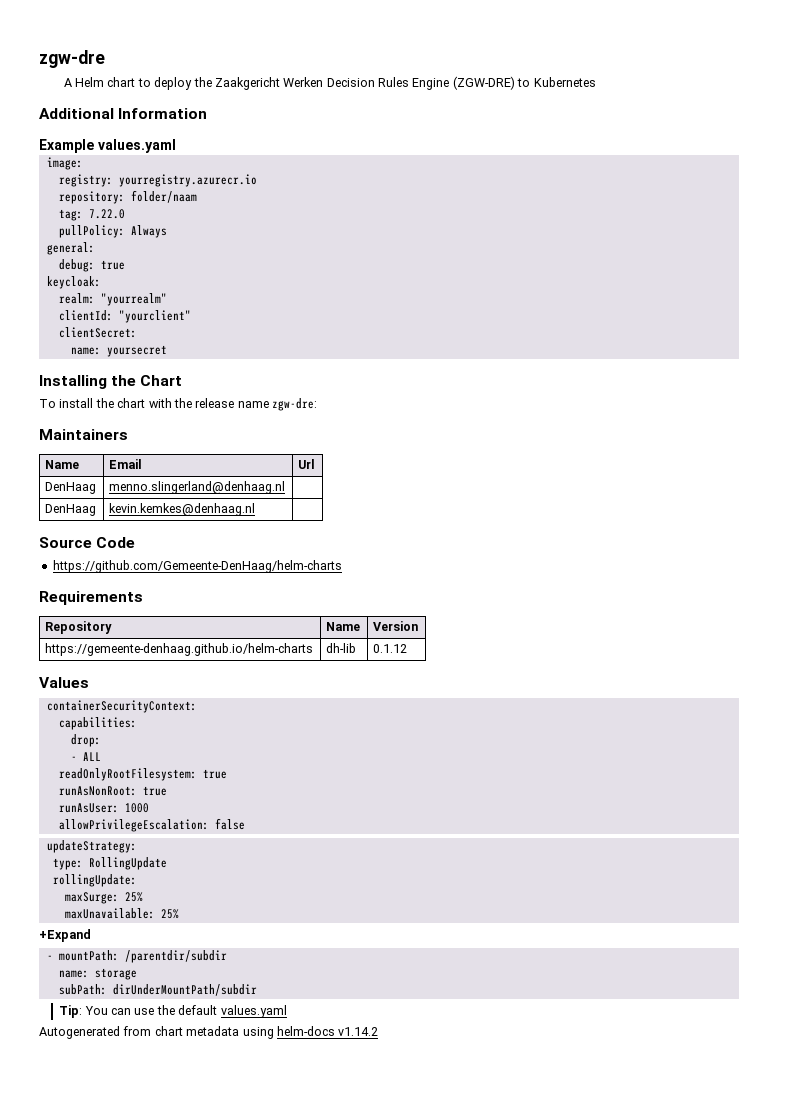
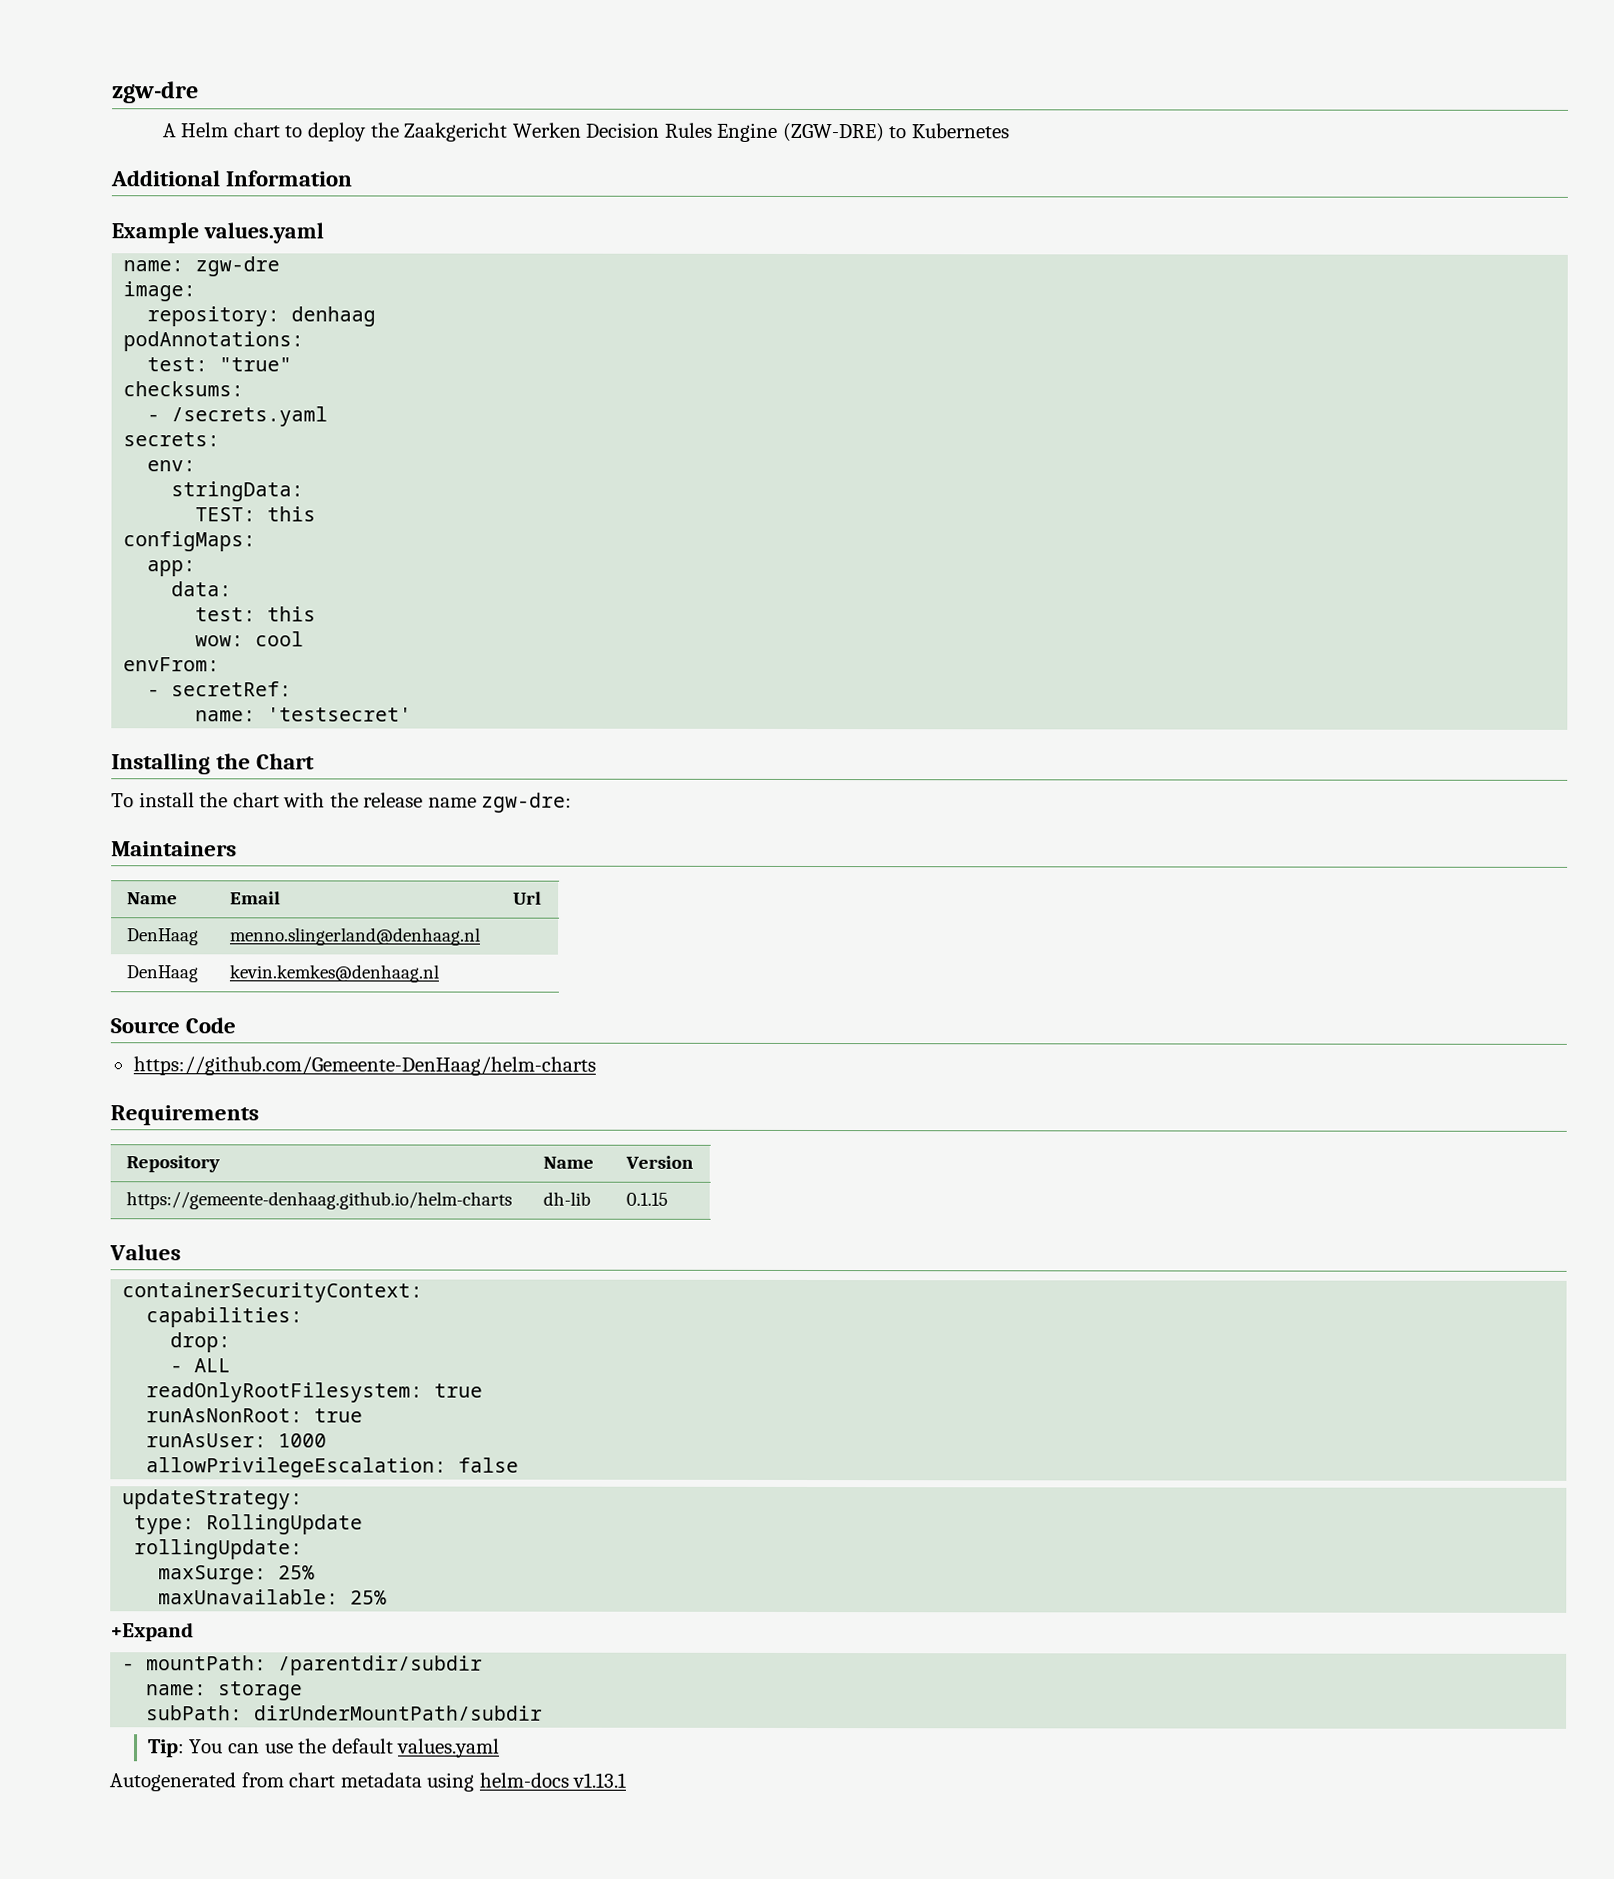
+ name: zgw-dre
- registry: yourregistry.azurecr.io
- repository: folder/naam
- tag: 7.22.0
- pullPolicy: Always
- general:
- debug: true
- keycloak:
- realm: "yourrealm"
- clientId: "yourclient"
- clientSecret:
- name: yoursecret
+ repository: denhaag
+ podAnnotations:
+ test: "true"
+ checksums:
+ - /secrets.yaml
+ secrets:
+ env:
+ stringData:
+ TEST: this
+ configMaps:
+ app:
+ data:
+ test: this
+ wow: cool
+ envFrom:
+ - secretRef:
+ name: 'testsecret'
- https://gemeente-denhaag.github.io/helm-charts | dh-lib | 0.1.12
+ https://gemeente-denhaag.github.io/helm-charts | dh-lib | 0.1.15
- Autogenerated from chart metadata using helm-docs v1.14.2
+ Autogenerated from chart metadata using helm-docs v1.13.1

